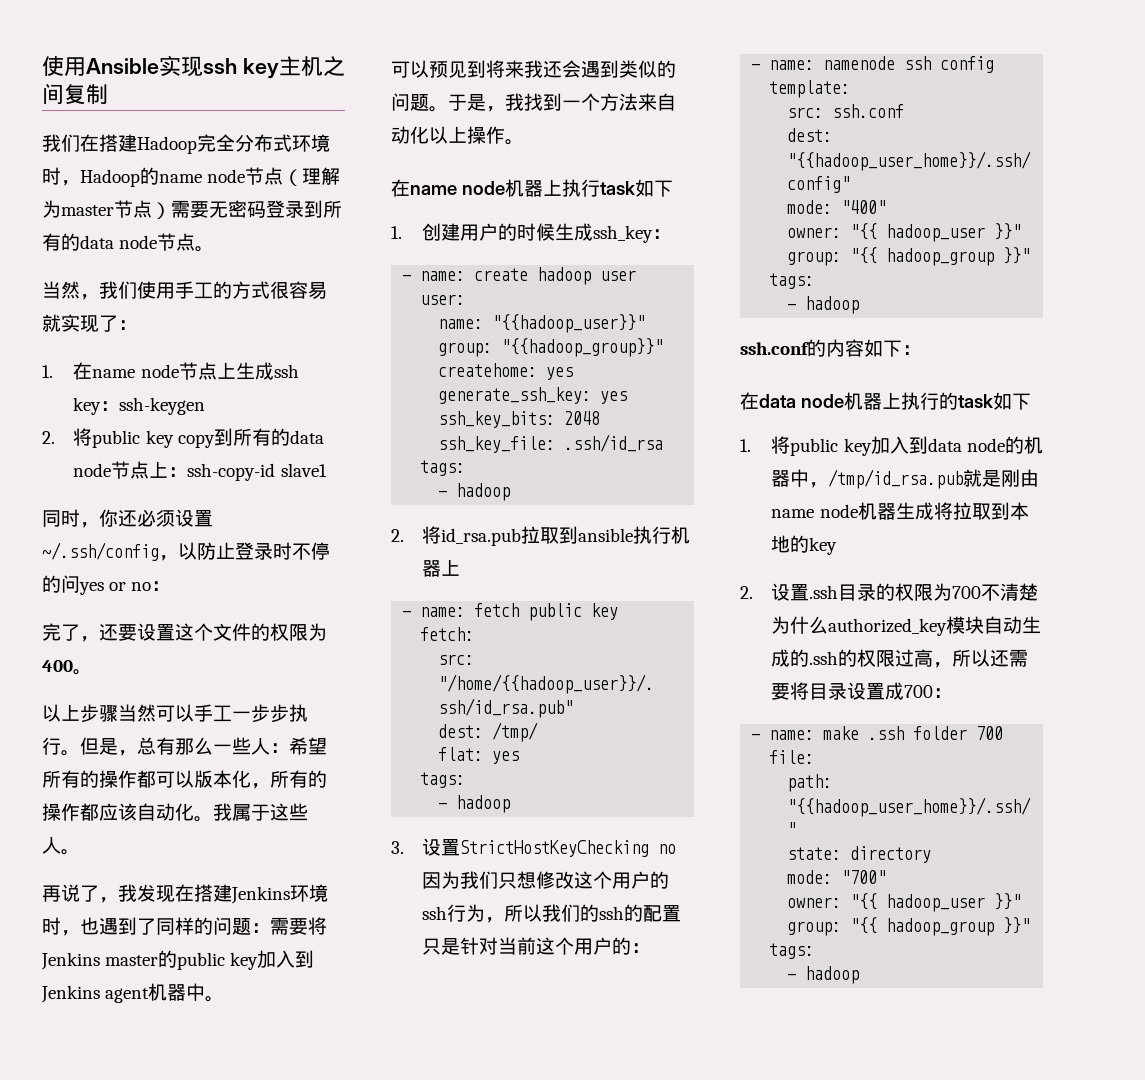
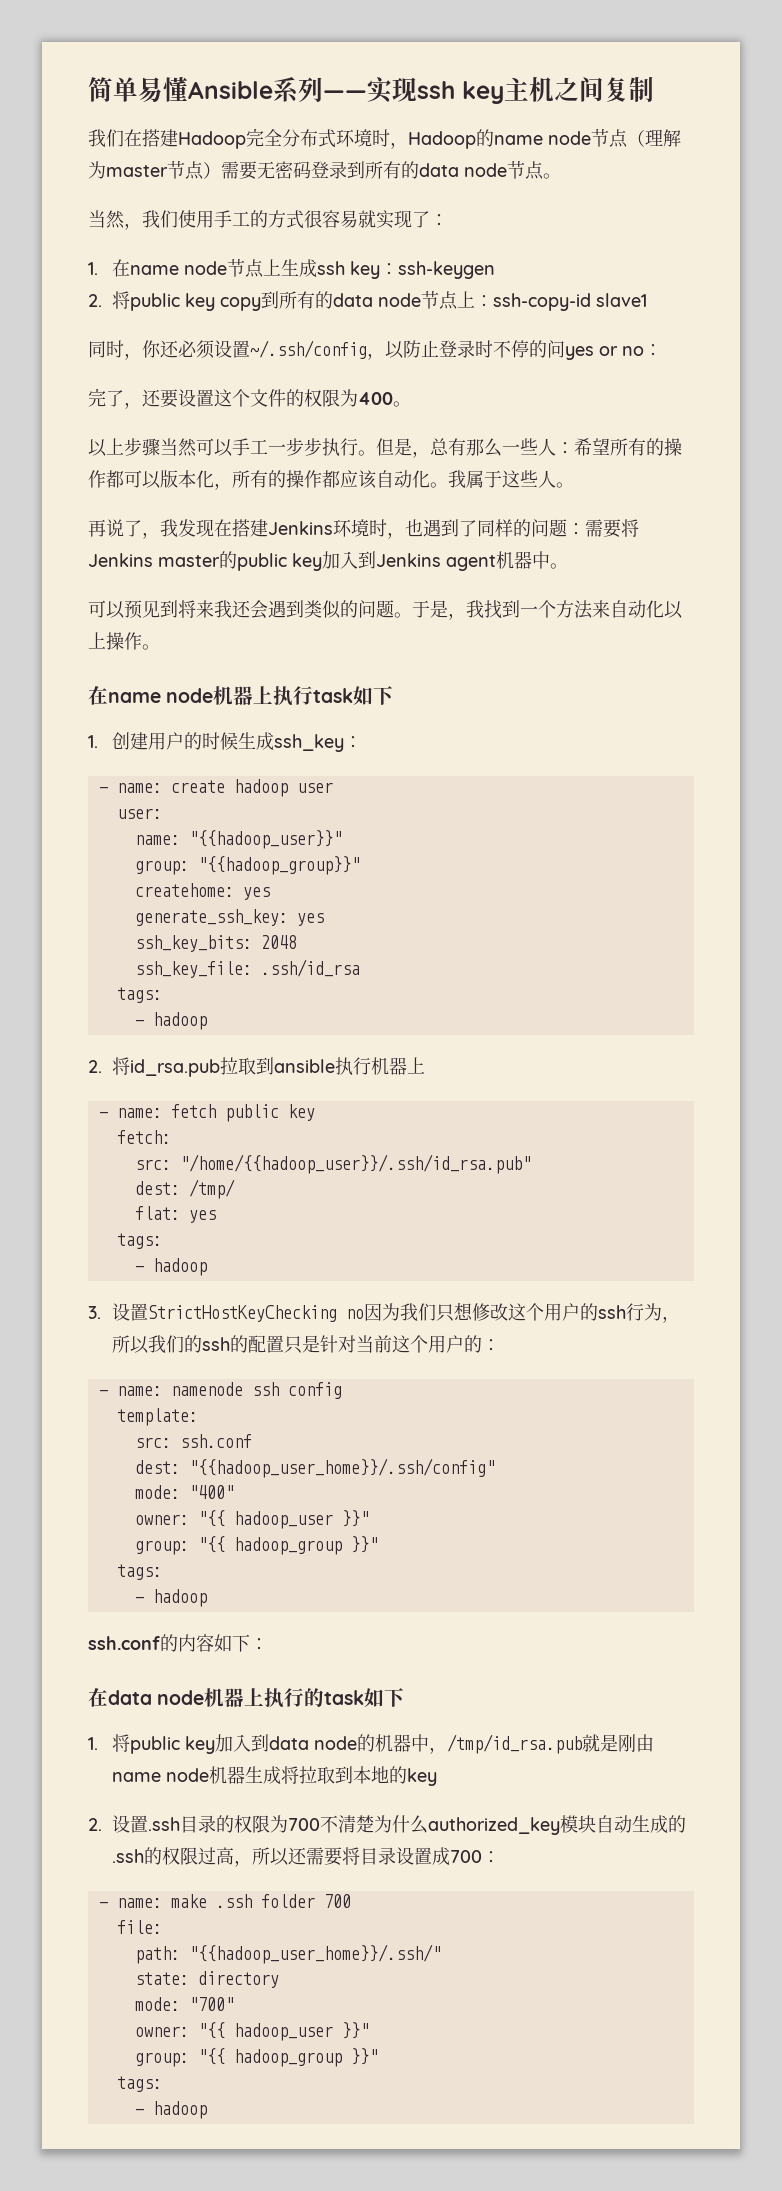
- 使用Ansible实现ssh key主机之间复制
+ 简单易懂Ansible系列——实现ssh key主机之间复制

